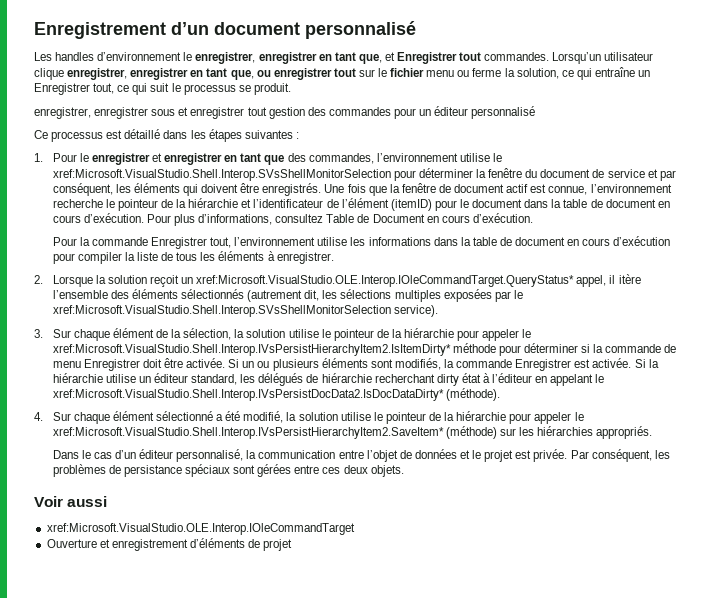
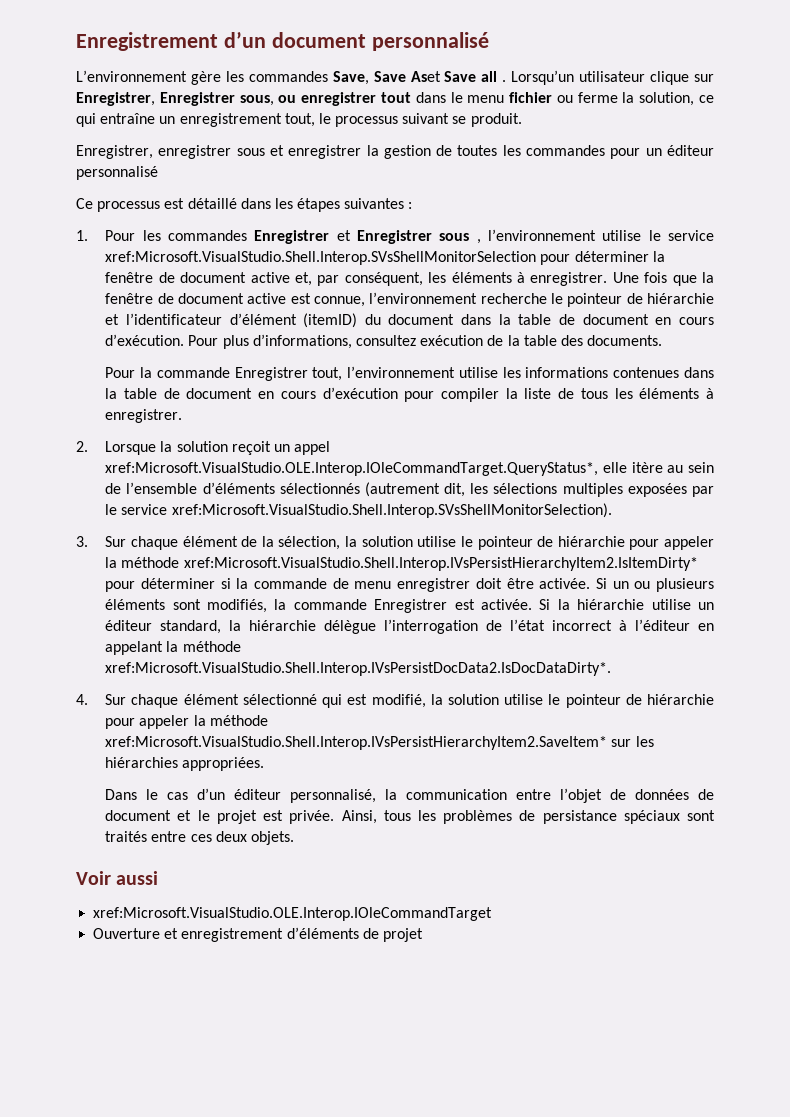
- Les handles d’environnement le enregistrer, enregistrer en tant que, et Enregistrer tout commandes. Lorsqu’un utilisateur clique enregistrer, enregistrer en tant que, ou enregistrer tout sur le fichier menu ou ferme la solution, ce qui entraîne un Enregistrer tout, ce qui suit le processus se produit.
+ L’environnement gère les commandes Save, Save Aset Save all . Lorsqu’un utilisateur clique sur Enregistrer, Enregistrer sous, ou enregistrer tout dans le menu fichier ou ferme la solution, ce qui entraîne un enregistrement tout, le processus suivant se produit.
- enregistrer, enregistrer sous et enregistrer tout gestion des commandes pour un éditeur personnalisé
+ Enregistrer, enregistrer sous et enregistrer la gestion de toutes les commandes pour un éditeur personnalisé
- 1. Pour le enregistrer et enregistrer en tant que des commandes, l’environnement utilise le xref:Microsoft.VisualStudio.Shell.Interop.SVsShellMonitorSelection pour déterminer la fenêtre du document de service et par conséquent, les éléments qui doivent être enregistrés.
+ 1. Pour les commandes Enregistrer et Enregistrer sous , l’environnement utilise le service xref:Microsoft.VisualStudio.Shell.Interop.SVsShellMonitorSelection pour déterminer la fenêtre de document active et, par conséquent, les éléments à enregistrer.
- Une fois que la fenêtre de document actif est connue, l’environnement recherche le pointeur de la hiérarchie et l’identificateur de l’élément (itemID) pour le document dans la table de document en cours d’exécution.
+ Une fois que la fenêtre de document active est connue, l’environnement recherche le pointeur de hiérarchie et l’identificateur d’élément (itemID) du document dans la table de document en cours d’exécution.
- Pour plus d’informations, consultez Table de Document en cours d’exécution.
+ Pour plus d’informations, consultez exécution de la table des documents.
- Pour la commande Enregistrer tout, l’environnement utilise les informations dans la table de document en cours d’exécution pour compiler la liste de tous les éléments à enregistrer.
+ Pour la commande Enregistrer tout, l’environnement utilise les informations contenues dans la table de document en cours d’exécution pour compiler la liste de tous les éléments à enregistrer.
- 2. Lorsque la solution reçoit un xref:Microsoft.VisualStudio.OLE.Interop.IOleCommandTarget.QueryStatus* appel, il itère l’ensemble des éléments sélectionnés (autrement dit, les sélections multiples exposées par le xref:Microsoft.VisualStudio.Shell.Interop.SVsShellMonitorSelection service).
+ 2. Lorsque la solution reçoit un appel xref:Microsoft.VisualStudio.OLE.Interop.IOleCommandTarget.QueryStatus*, elle itère au sein de l’ensemble d’éléments sélectionnés (autrement dit, les sélections multiples exposées par le service xref:Microsoft.VisualStudio.Shell.Interop.SVsShellMonitorSelection).
- 3. Sur chaque élément de la sélection, la solution utilise le pointeur de la hiérarchie pour appeler le xref:Microsoft.VisualStudio.Shell.Interop.IVsPersistHierarchyItem2.IsItemDirty* méthode pour déterminer si la commande de menu Enregistrer doit être activée.
+ 3. Sur chaque élément de la sélection, la solution utilise le pointeur de hiérarchie pour appeler la méthode xref:Microsoft.VisualStudio.Shell.Interop.IVsPersistHierarchyItem2.IsItemDirty* pour déterminer si la commande de menu enregistrer doit être activée.
- Si la hiérarchie utilise un éditeur standard, les délégués de hiérarchie recherchant dirty état à l’éditeur en appelant le xref:Microsoft.VisualStudio.Shell.Interop.IVsPersistDocData2.IsDocDataDirty* (méthode).
+ Si la hiérarchie utilise un éditeur standard, la hiérarchie délègue l’interrogation de l’état incorrect à l’éditeur en appelant la méthode xref:Microsoft.VisualStudio.Shell.Interop.IVsPersistDocData2.IsDocDataDirty*.
- 4. Sur chaque élément sélectionné a été modifié, la solution utilise le pointeur de la hiérarchie pour appeler le xref:Microsoft.VisualStudio.Shell.Interop.IVsPersistHierarchyItem2.SaveItem* (méthode) sur les hiérarchies appropriés.
+ 4. Sur chaque élément sélectionné qui est modifié, la solution utilise le pointeur de hiérarchie pour appeler la méthode xref:Microsoft.VisualStudio.Shell.Interop.IVsPersistHierarchyItem2.SaveItem* sur les hiérarchies appropriées.
- Dans le cas d’un éditeur personnalisé, la communication entre l’objet de données et le projet est privée.
+ Dans le cas d’un éditeur personnalisé, la communication entre l’objet de données de document et le projet est privée.
- Par conséquent, les problèmes de persistance spéciaux sont gérées entre ces deux objets.
+ Ainsi, tous les problèmes de persistance spéciaux sont traités entre ces deux objets.

